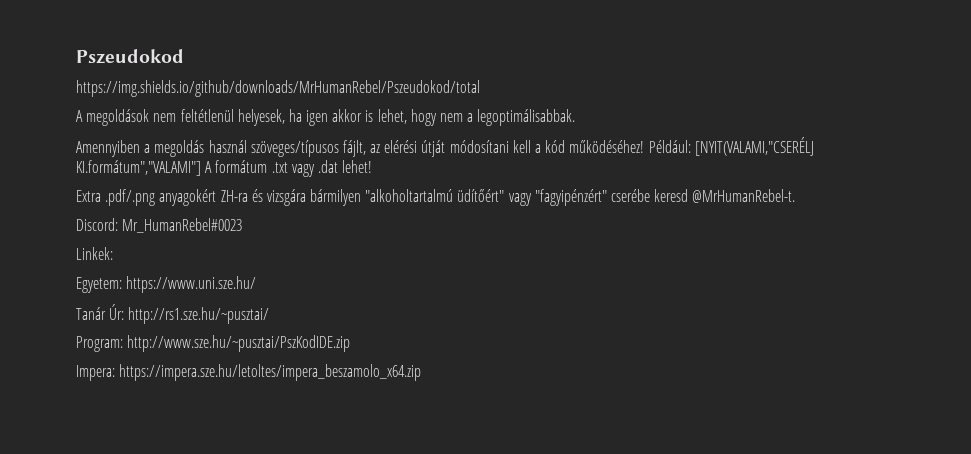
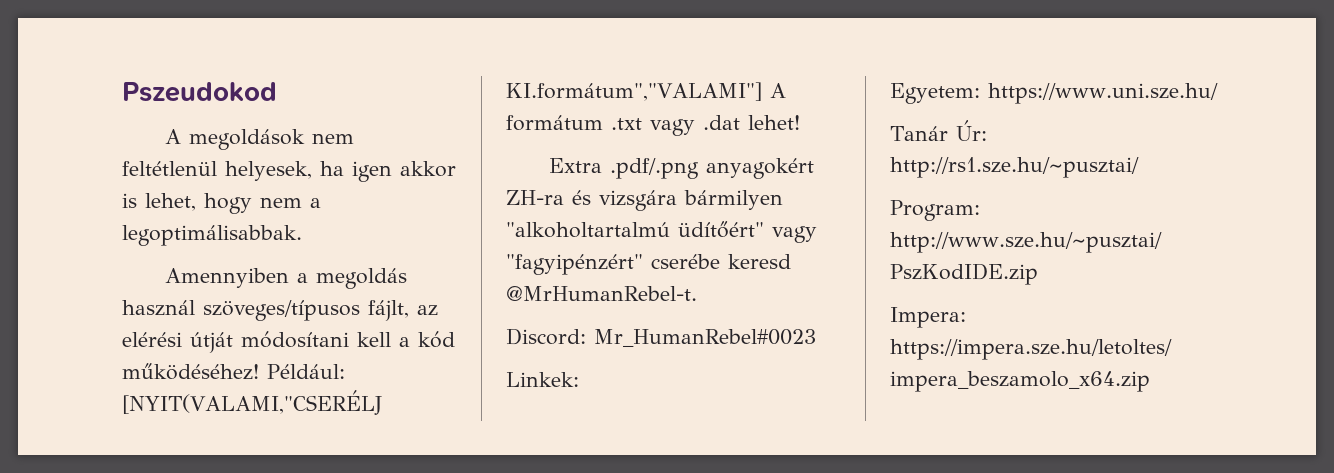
- https://img.shields.io/github/downloads/MrHumanRebel/Pszeudokod/total

